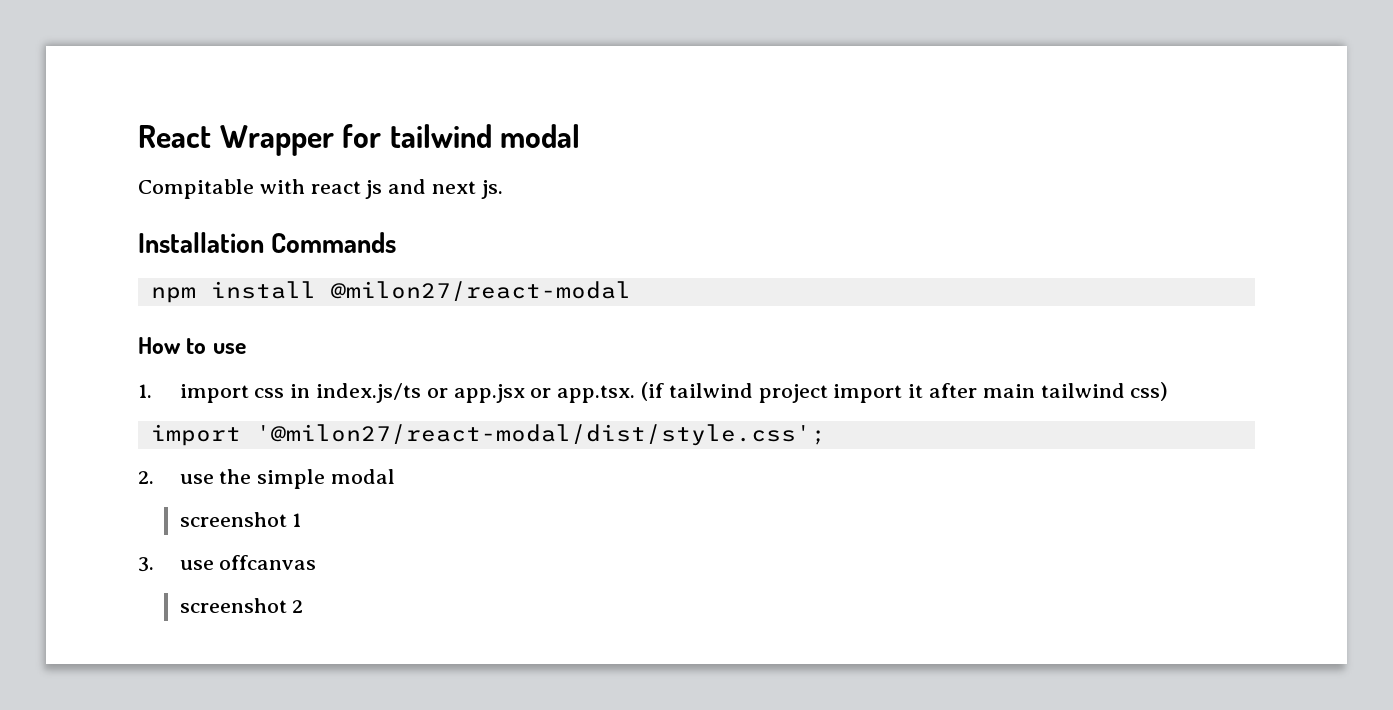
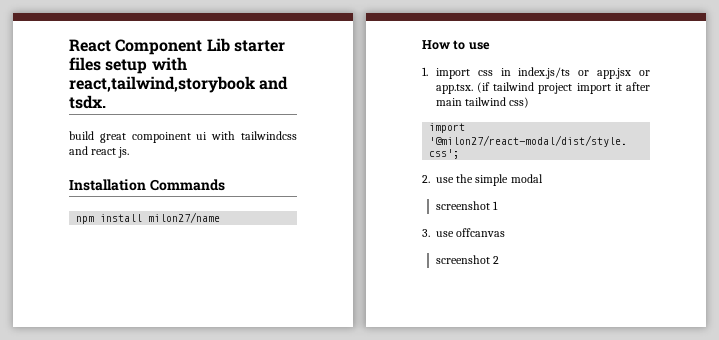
- React Wrapper for tailwind modal
- Compitable with react js and next js.
+ React Component Lib starter files setup with react,tailwind,storybook and tsdx.
+ build great compoinent ui with tailwindcss and react js.
- npm install @milon27/react-modal
+ npm install milon27/name

